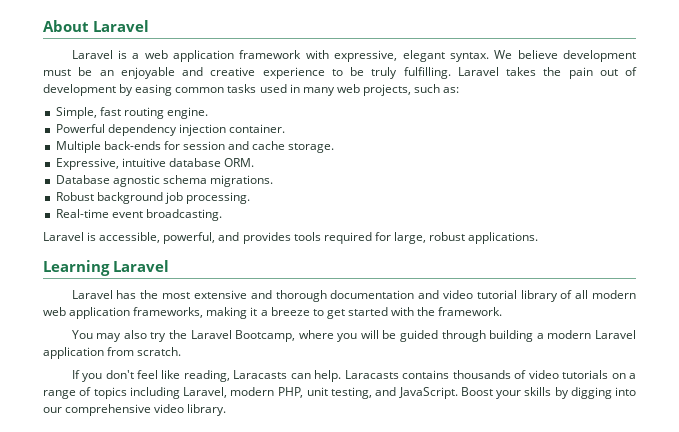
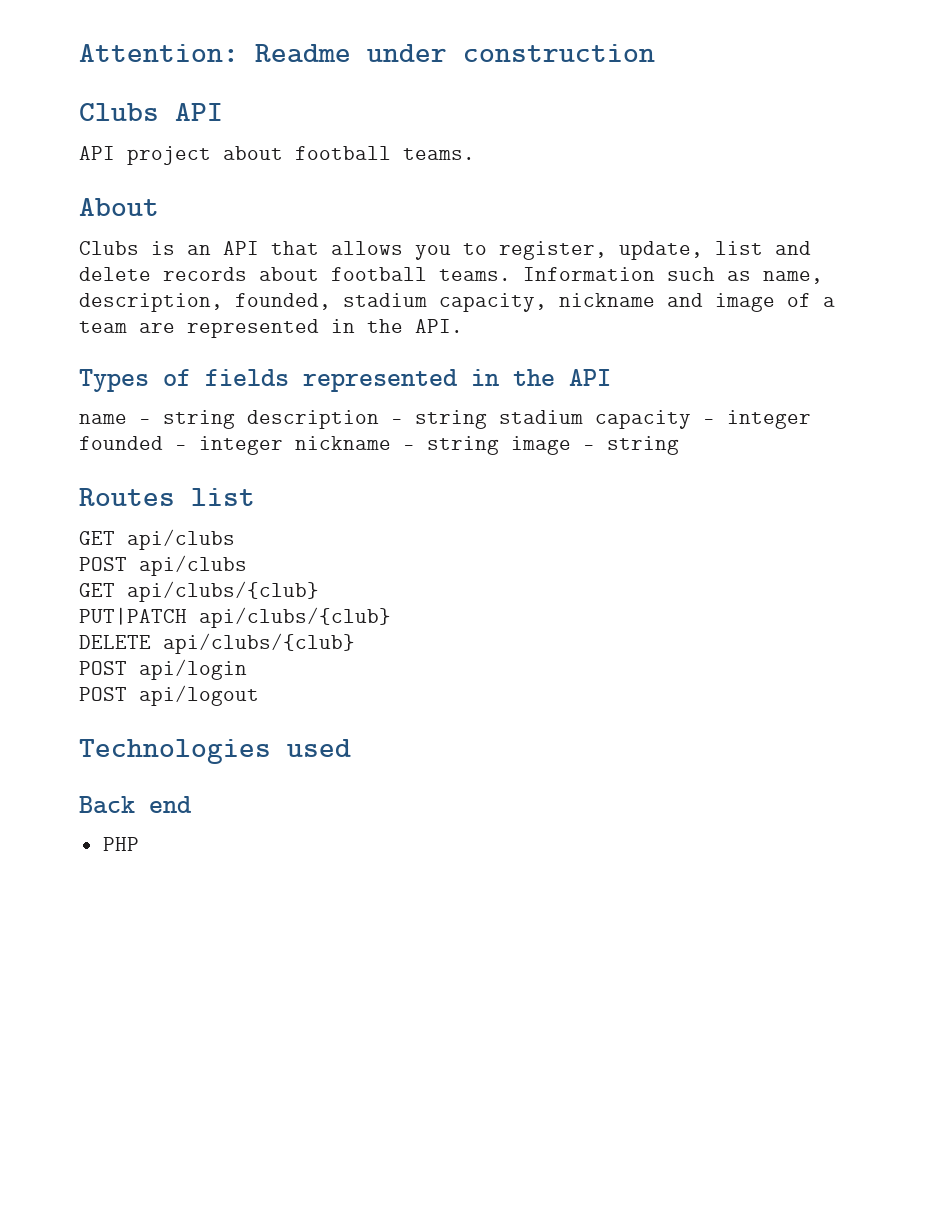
- About Laravel
- Laravel is a web application framework with expressive, elegant syntax. We believe development must be an enjoyable and creative experience to be truly fulfilling. Laravel takes the pain out of development by easing common tasks used in many web projects, such as:
- Simple, fast routing engine.
- Powerful dependency injection container.
- Multiple back-ends for session and cache storage.
- Expressive, intuitive database ORM.
- Database agnostic schema migrations.
- Robust background job processing.
- Real-time event broadcasting.
- Laravel is accessible, powerful, and provides tools required for large, robust applications.
- Learning Laravel
- Laravel has the most extensive and thorough documentation and video tutorial library of all modern web application frameworks, making it a breeze to get started with the framework.
- You may also try the Laravel Bootcamp, where you will be guided through building a modern Laravel application from scratch.
- If you don't feel like reading, Laracasts can help. Laracasts contains thousands of video tutorials on a range of topics including Laravel, modern PHP, unit testing, and JavaScript. Boost your skills by digging into our comprehensive video library.
+ Attention: Readme under construction
+ Clubs API
+ API project about football teams.
+ About
+ Clubs is an API that allows you to register, update, list and delete records about football teams. Information such as name, description, founded, stadium capacity, nickname and image of a team are represented in the API.
+ Types of fields represented in the API
+ name - string description - string stadium capacity - integer founded - integer nickname - string image - string
+ Routes list
+ GET api/clubs
+ POST api/clubs
+ GET api/clubs/{club}
+ PUT|PATCH api/clubs/{club}
+ DELETE api/clubs/{club}
+ POST api/login
+ POST api/logout
+ Technologies used
+ Back end
+ PHP

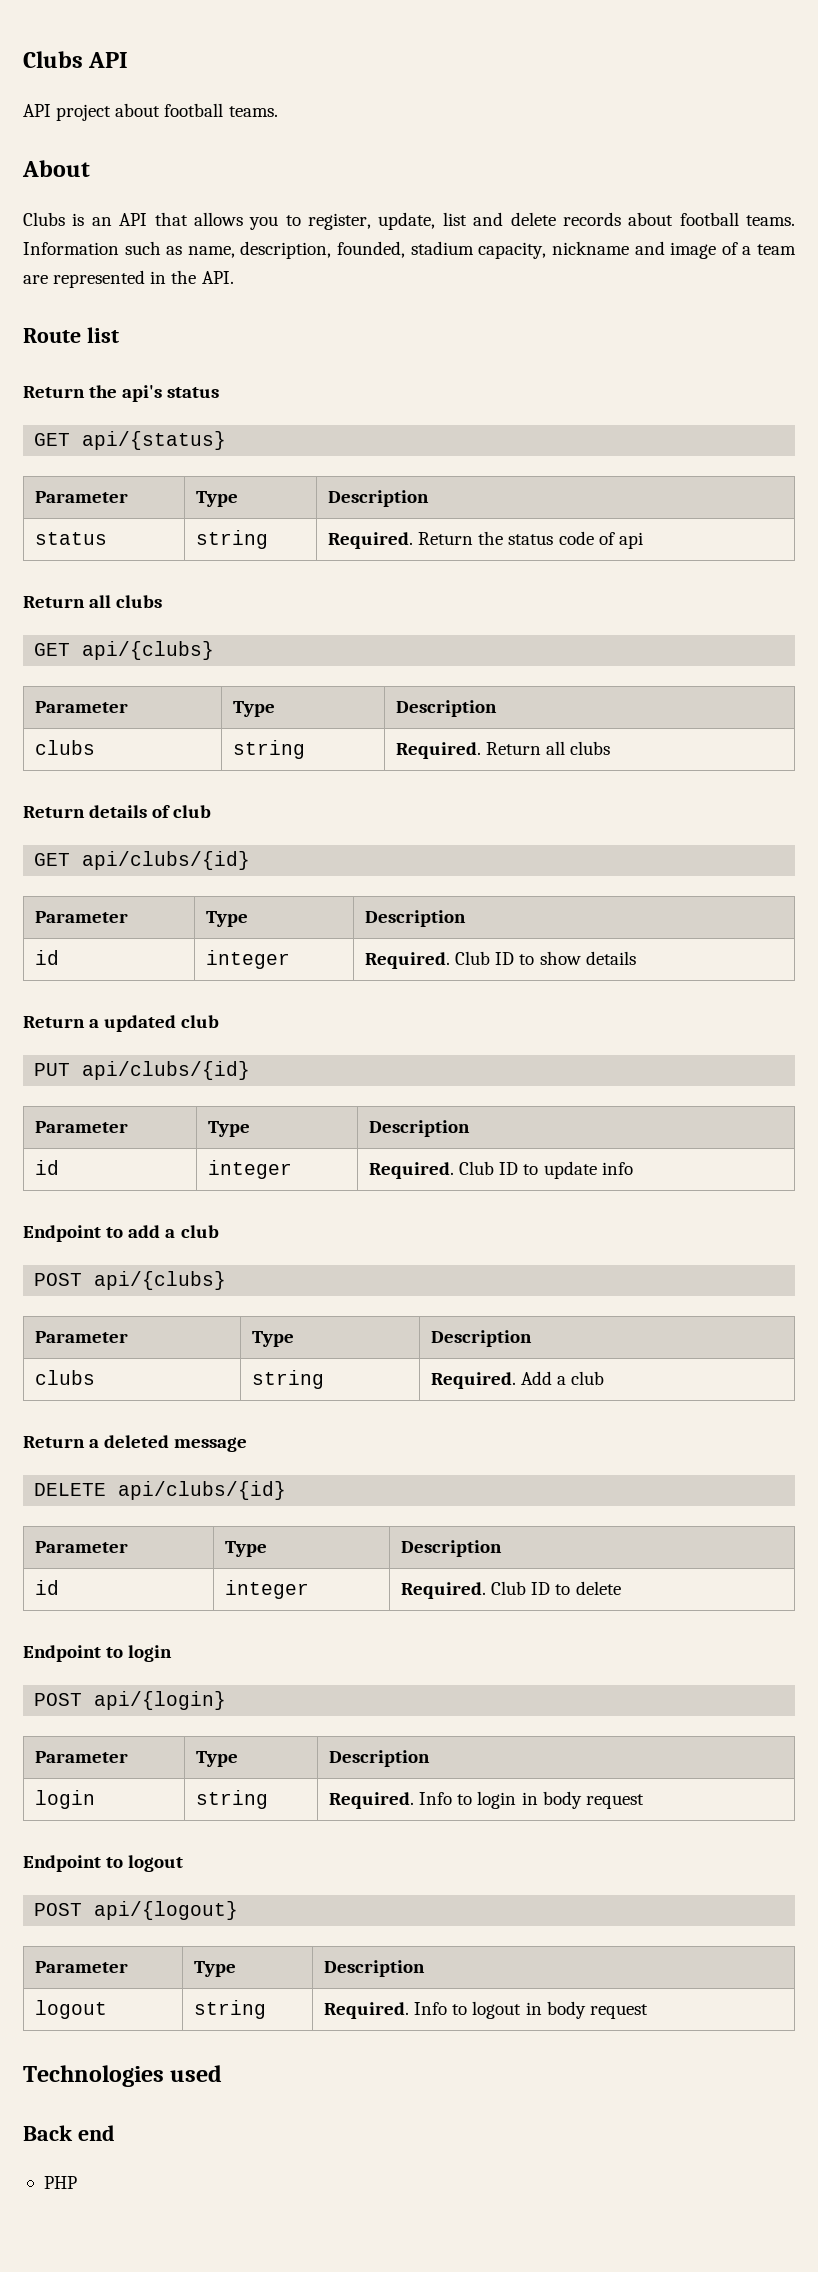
- Attention: Readme under construction
- Types of fields represented in the API
- name - string description - string stadium capacity - integer founded - integer nickname - string image - string
- Routes list
- GET api/clubs
- POST api/clubs
- GET api/clubs/{club}
- PUT|PATCH api/clubs/{club}
- DELETE api/clubs/{club}
- POST api/login
- POST api/logout
+ Route list
+ Return the api's status
+ GET api/{status}
+ Parameter | Type | Description
+ status | string | Required. Return the status code of api
+ Return all clubs
+ GET api/{clubs}
+ Parameter | Type | Description
+ clubs | string | Required. Return all clubs
+ Return details of club
+ GET api/clubs/{id}
+ Parameter | Type | Description
+ id | integer | Required. Club ID to show details
+ Return a updated club
+ PUT api/clubs/{id}
+ Parameter | Type | Description
+ id | integer | Required. Club ID to update info
+ Endpoint to add a club
+ POST api/{clubs}
+ Parameter | Type | Description
+ clubs | string | Required. Add a club
+ Return a deleted message
+ DELETE api/clubs/{id}
+ Parameter | Type | Description
+ id | integer | Required. Club ID to delete
+ Endpoint to login
+ POST api/{login}
+ Parameter | Type | Description
+ login | string | Required. Info to login in body request
+ Endpoint to logout
+ POST api/{logout}
+ Parameter | Type | Description
+ logout | string | Required. Info to logout in body request

